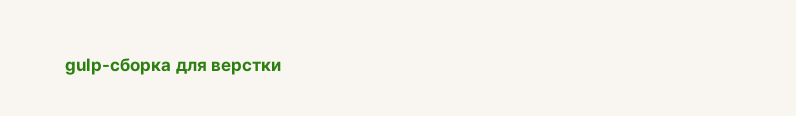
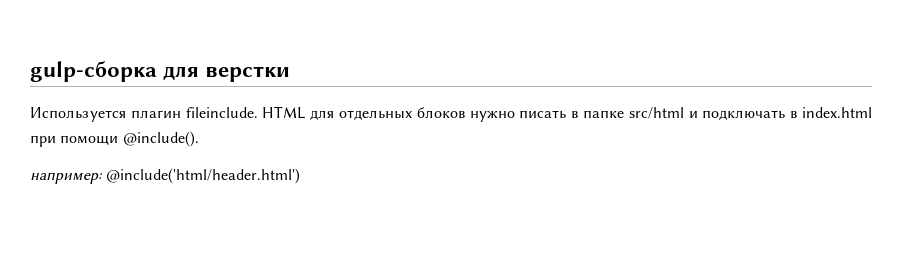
+ Используется плагин fileinclude. HTML для отдельных блоков нужно писать в папке src/html и подключать в index.html при помощи @include().
+ например: @include('html/header.html')

